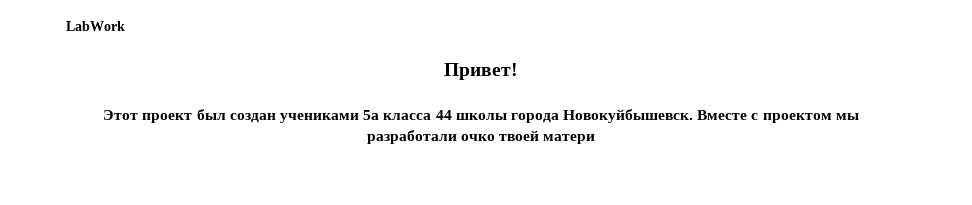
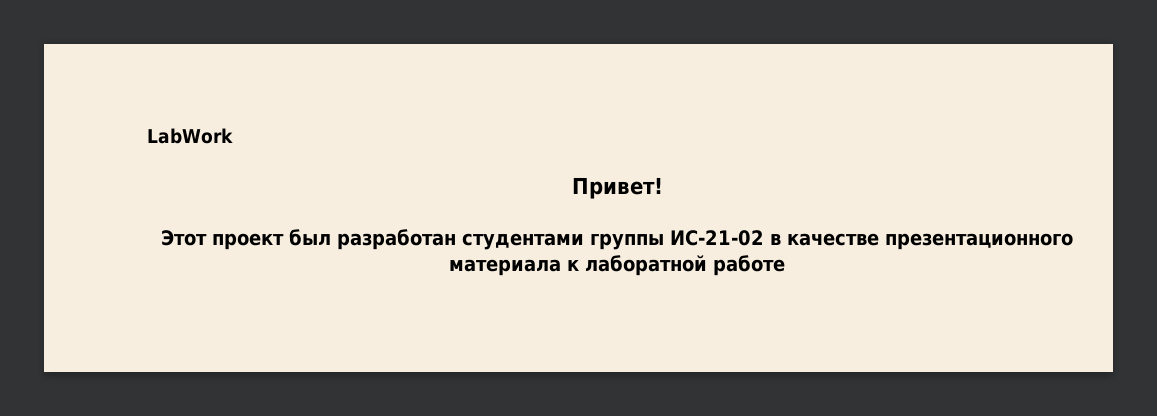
- Этот проект был создан учениками 5а класса 44 школы города Новокуйбышевск. Вместе с проектом мы разработали очко твоей матери
+ Этот проект был разработан студентами группы ИС-21-02 в качестве презентационного материала к лаборатной работе

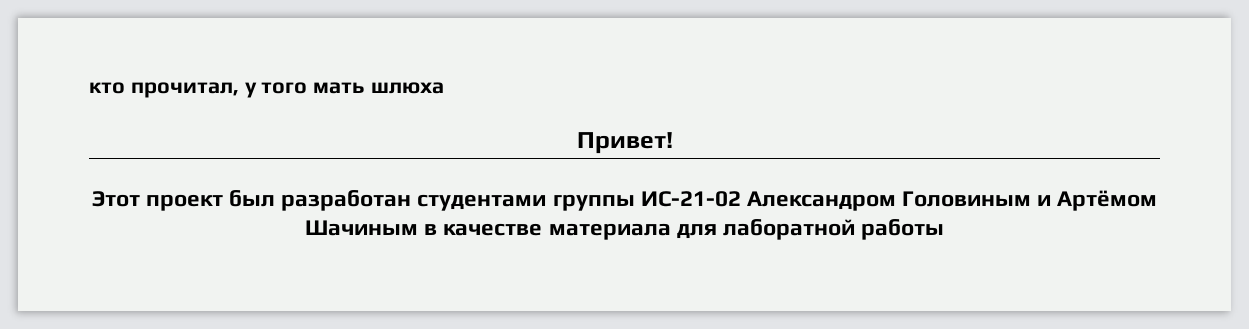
- LabWork
+ кто прочитал, у того мать шлюха
- Этот проект был разработан студентами группы ИС-21-02 в качестве презентационного материала к лаборатной работе
+ Этот проект был разработан студентами группы ИС-21-02 Александром Головиным и Артёмом Шачиным в качестве материала для лаборатной работы

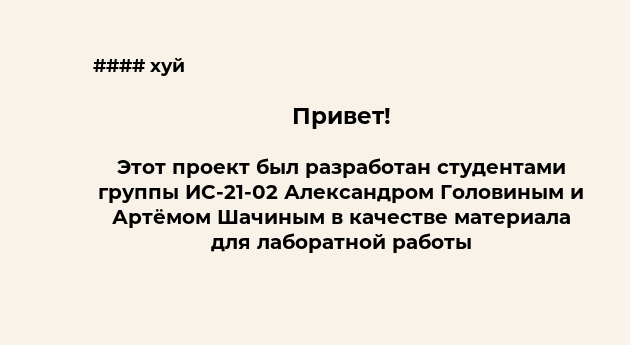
- кто прочитал, у того мать шлюха
+ #### хуй

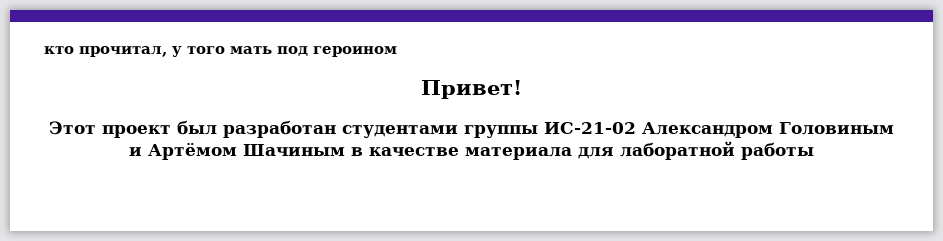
- #### хуй
+ кто прочитал, у того мать под героином

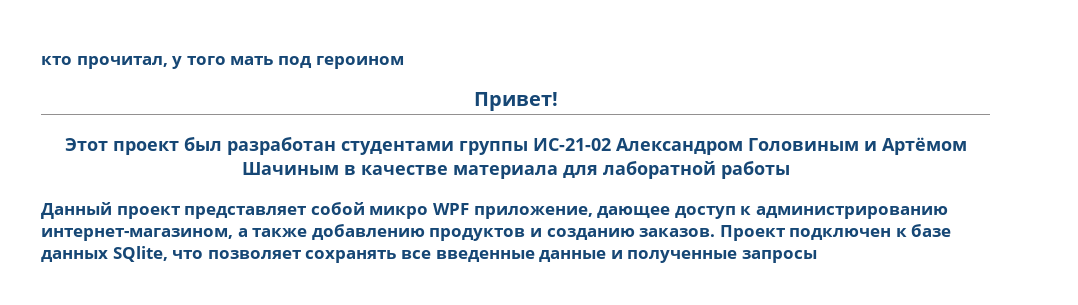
+ Данный проект представляет собой микро WPF приложение, дающее доступ к администрированию интернет-магазином, а также добавлению продуктов и созданию заказов. Проект подключен к базе данных SQlite, что позволяет сохранять все введенные данные и полученные запросы

